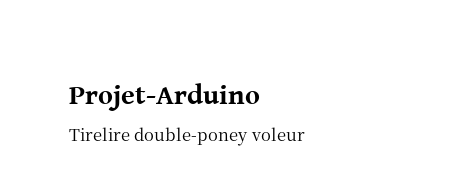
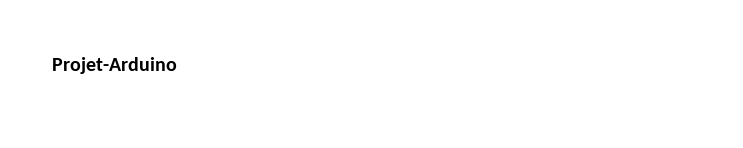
- Tirelire double-poney voleur

